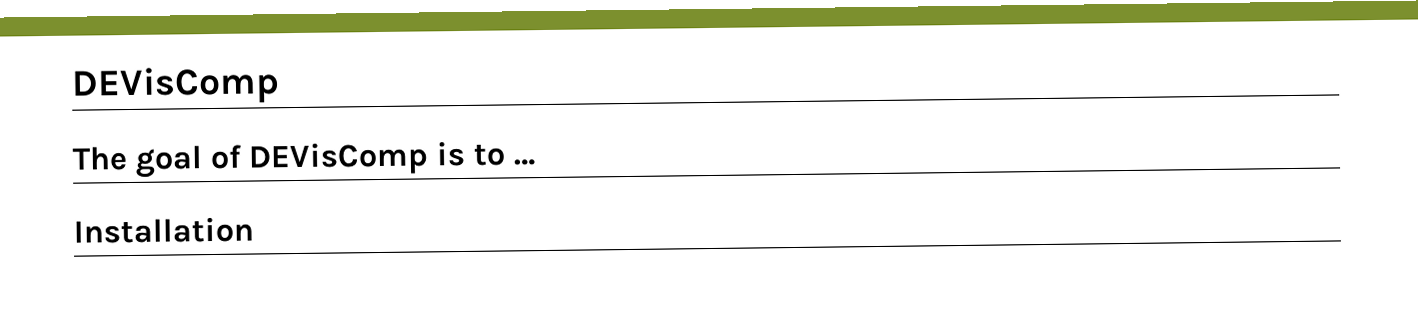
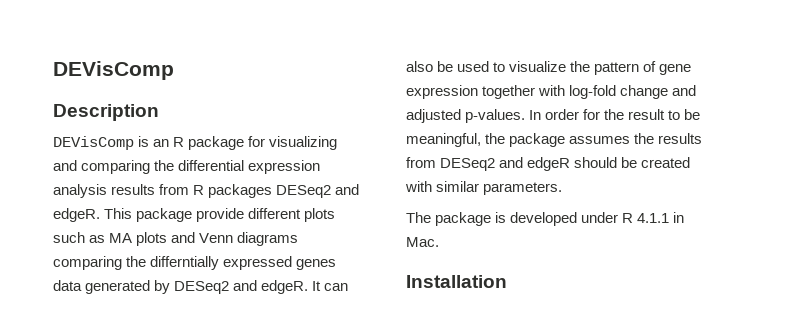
- The goal of DEVisComp is to …
+ Description
+ DEVisComp is an R package for visualizing and comparing the differential expression analysis results from R packages DESeq2 and edgeR. This package provide different plots such as MA plots and Venn diagrams comparing the differntially expressed genes data generated by DESeq2 and edgeR. It can also be used to visualize the pattern of gene expression together with log-fold change and adjusted p-values. In order for the result to be meaningful, the package assumes the results from DESeq2 and edgeR should be created with similar parameters.
+ The package is developed under R 4.1.1 in Mac.

